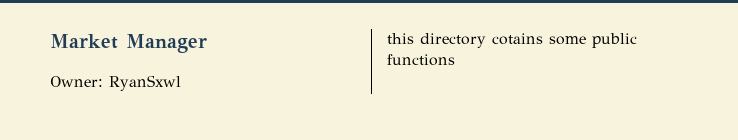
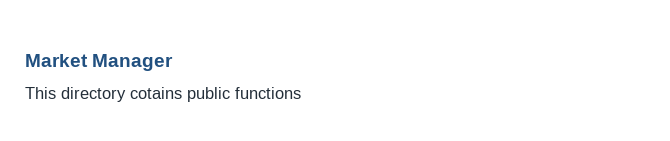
- Owner: RyanSxwl
- this directory cotains some public functions
+ This directory cotains public functions

